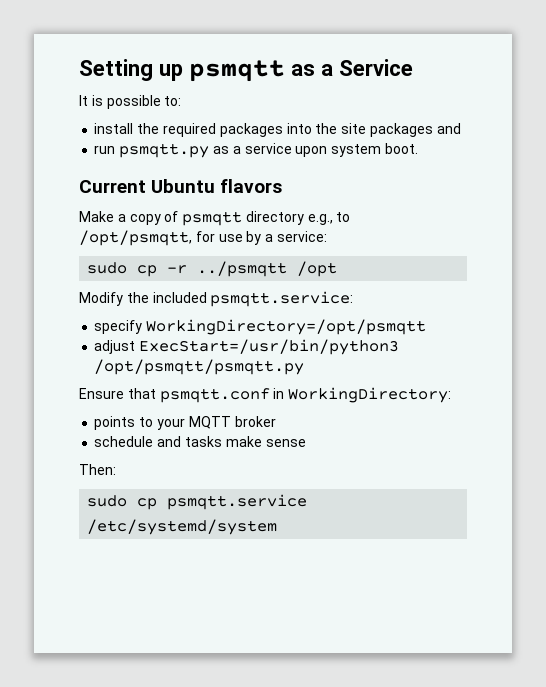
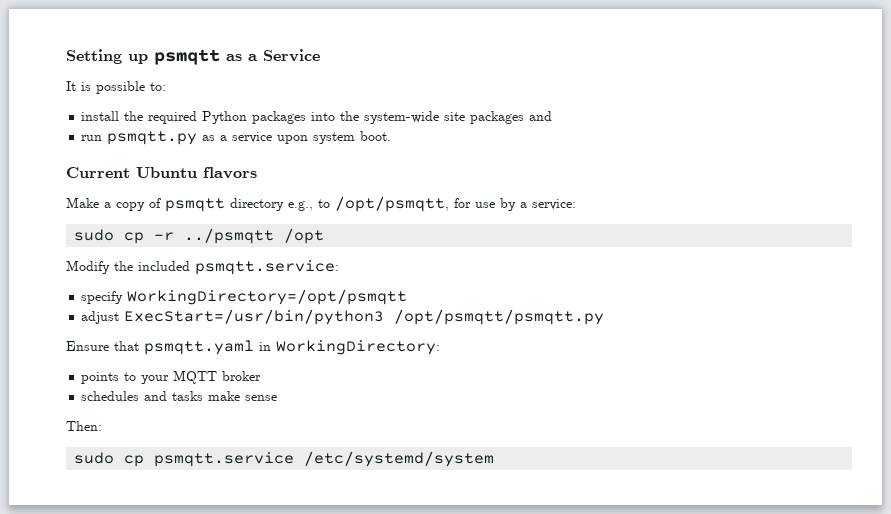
- install the required packages into the site packages and
+ install the required Python packages into the system-wide site packages and
- Ensure that psmqtt.conf in WorkingDirectory:
+ Ensure that psmqtt.yaml in WorkingDirectory:
- schedule and tasks make sense
+ schedules and tasks make sense

